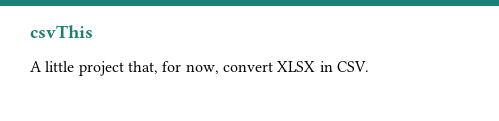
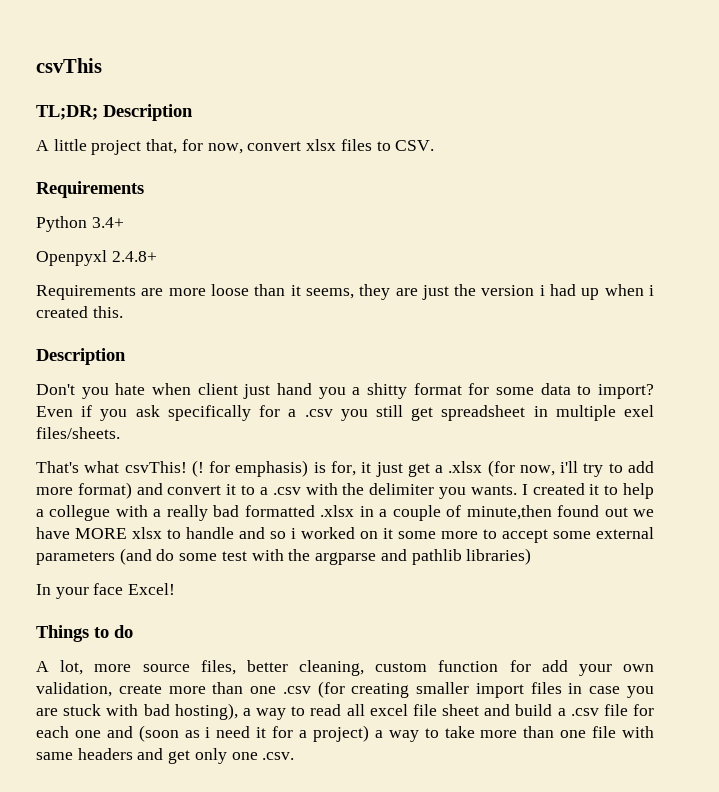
+ TL;DR; Description
- A little project that, for now, convert XLSX in CSV.
+ A little project that, for now, convert xlsx files to CSV.
+ Requirements
+ Python 3.4+
+ Openpyxl 2.4.8+
+ Requirements are more loose than it seems, they are just the version i had up when i created this.
+ Description
+ Don't you hate when client just hand you a shitty format for some data to import? Even if you ask specifically for a .csv you still get spreadsheet in multiple exel files/sheets.
+ That's what csvThis! (! for emphasis) is for, it just get a .xlsx (for now, i'll try to add more format) and convert it to a .csv with the delimiter you wants. I created it to help a collegue with a really bad formatted .xlsx in a couple of minute,then found out we have MORE xlsx to handle and so i worked on it some more to accept some external parameters (and do some test with the argparse and pathlib libraries)
+ In your face Excel!
+ Things to do
+ A lot, more source files, better cleaning, custom function for add your own validation, create more than one .csv (for creating smaller import files in case you are stuck with bad hosting), a way to read all excel file sheet and build a .csv file for each one and (soon as i need it for a project) a way to take more than one file with same headers and get only one .csv.

